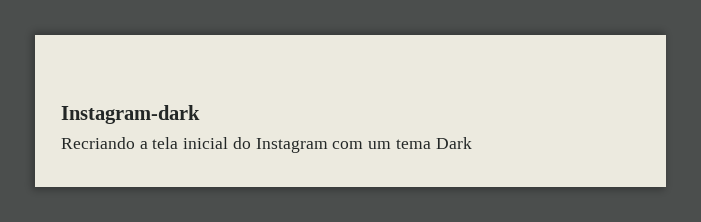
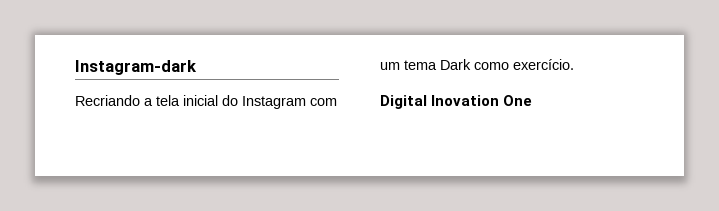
- Recriando a tela inicial do Instagram com um tema Dark
+ Recriando a tela inicial do Instagram com um tema Dark como exercício.
+ Digital Inovation One

